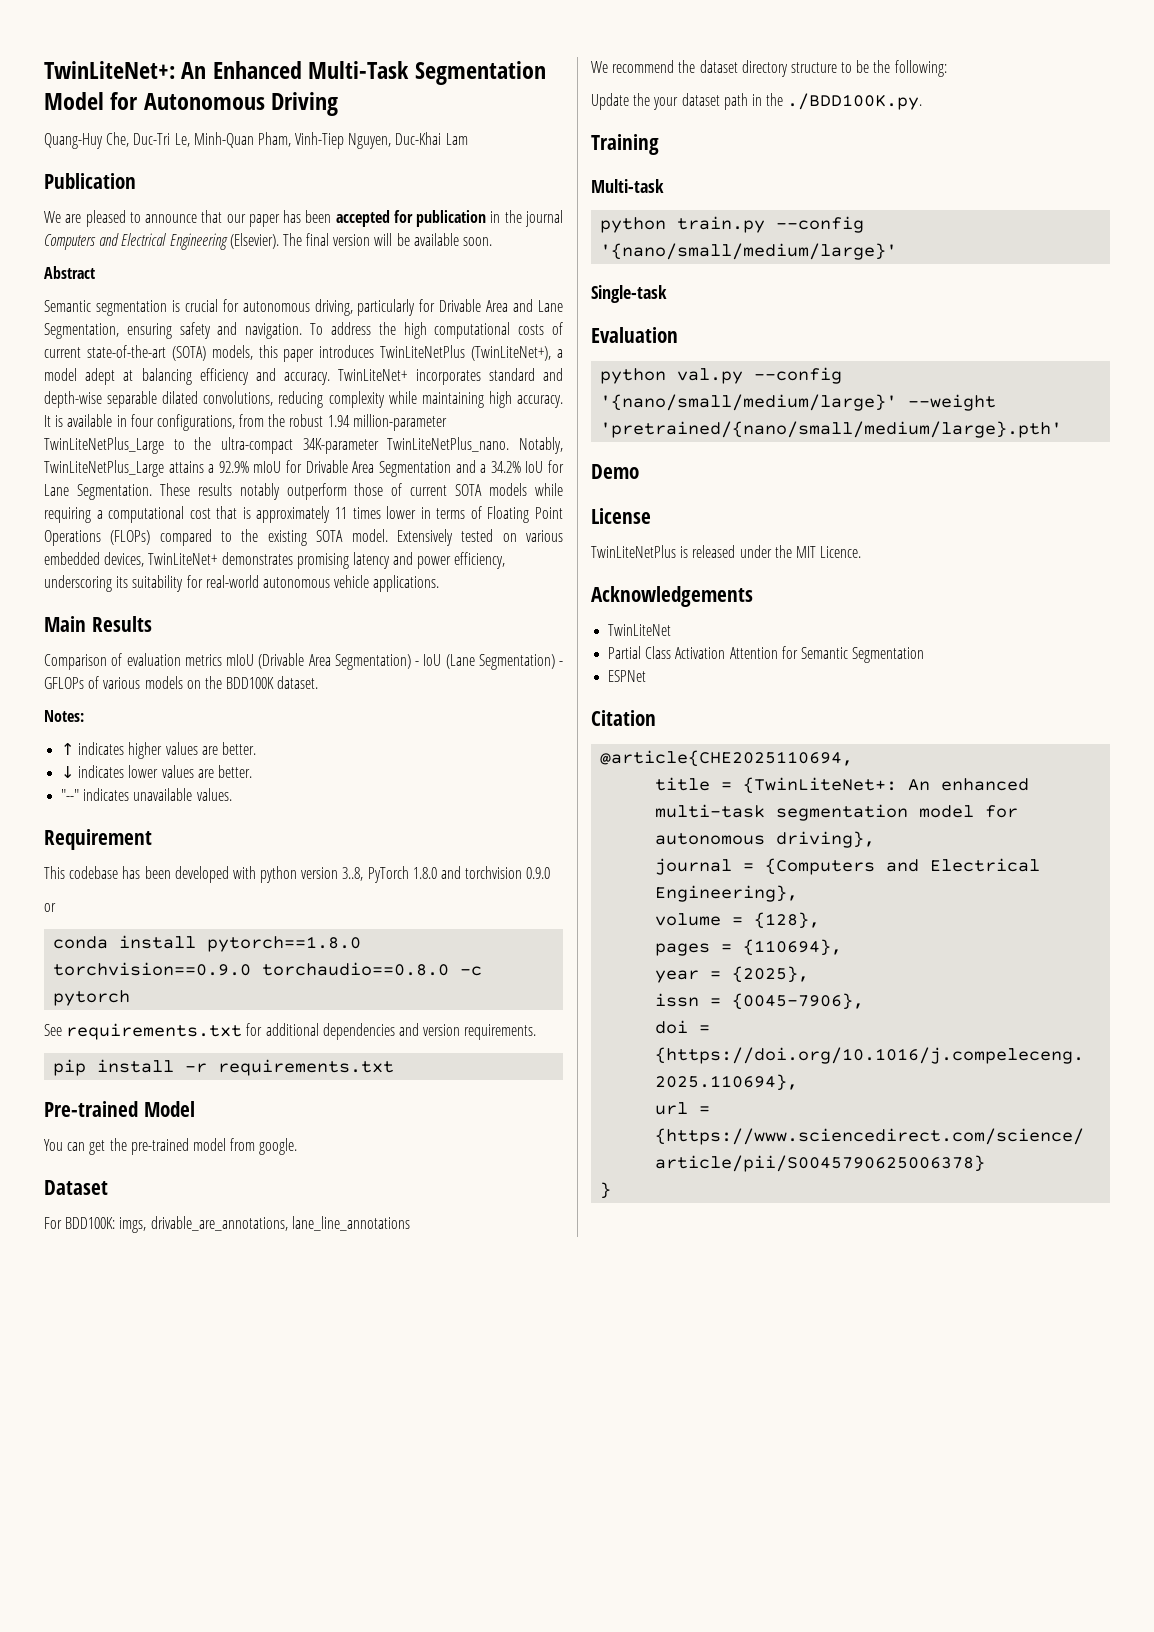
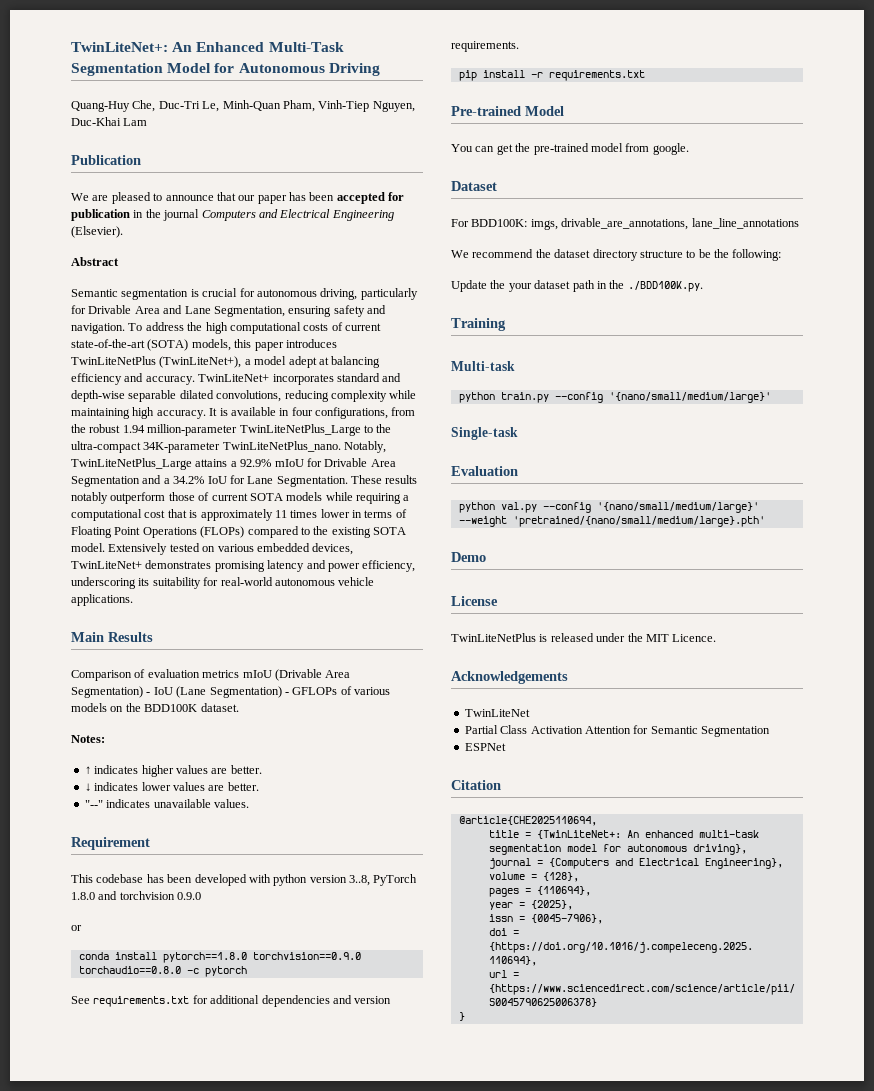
- The final version will be available soon.

